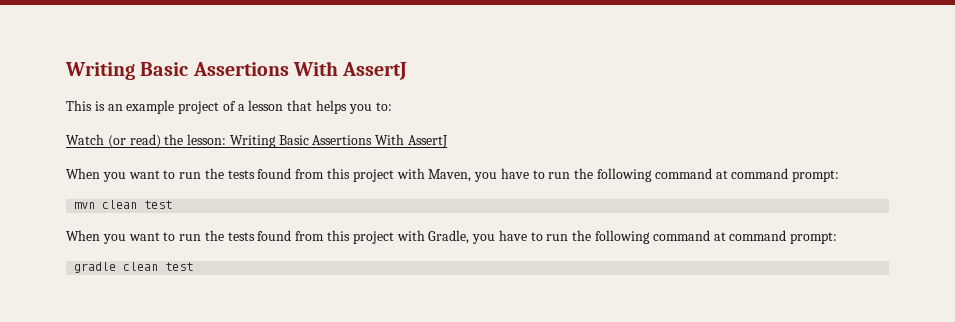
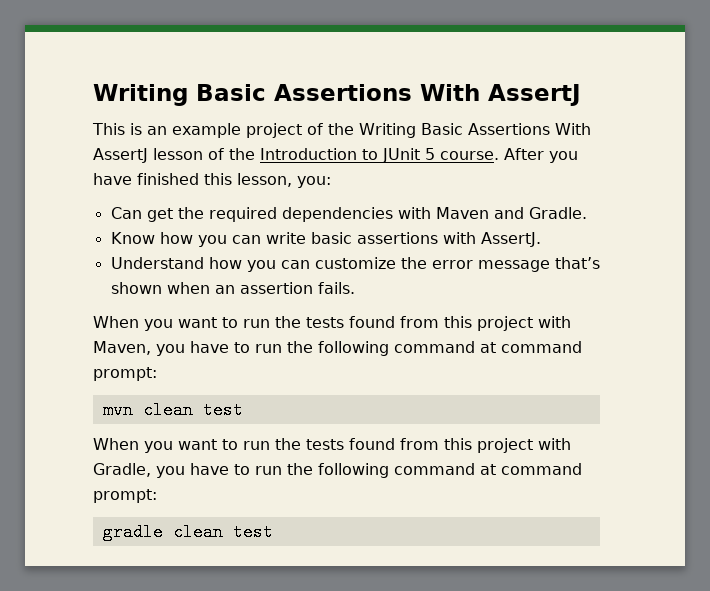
- This is an example project of a lesson that helps you to:
- Watch (or read) the lesson: Writing Basic Assertions With AssertJ
+ This is an example project of the Writing Basic Assertions With AssertJ lesson of the Introduction to JUnit 5 course. After you have finished this lesson, you:
+ Can get the required dependencies with Maven and Gradle.
+ Know how you can write basic assertions with AssertJ.
+ Understand how you can customize the error message that’s shown when an assertion fails.

